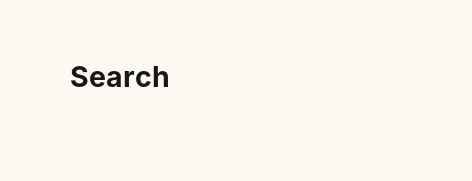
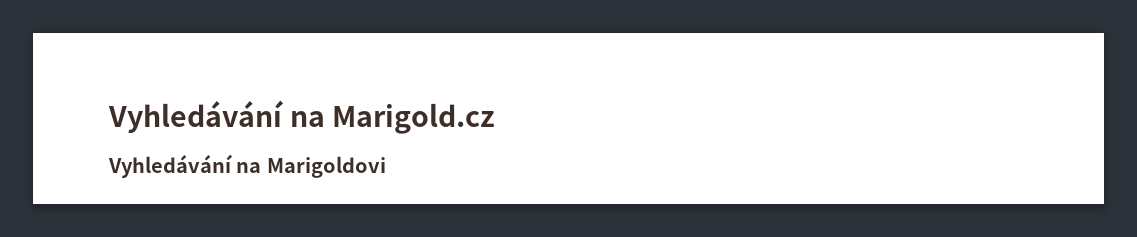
- Search
+ Vyhledávání na Marigold.cz
+ Vyhledávání na Marigoldovi

